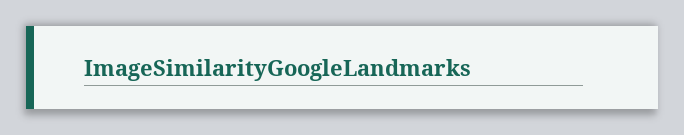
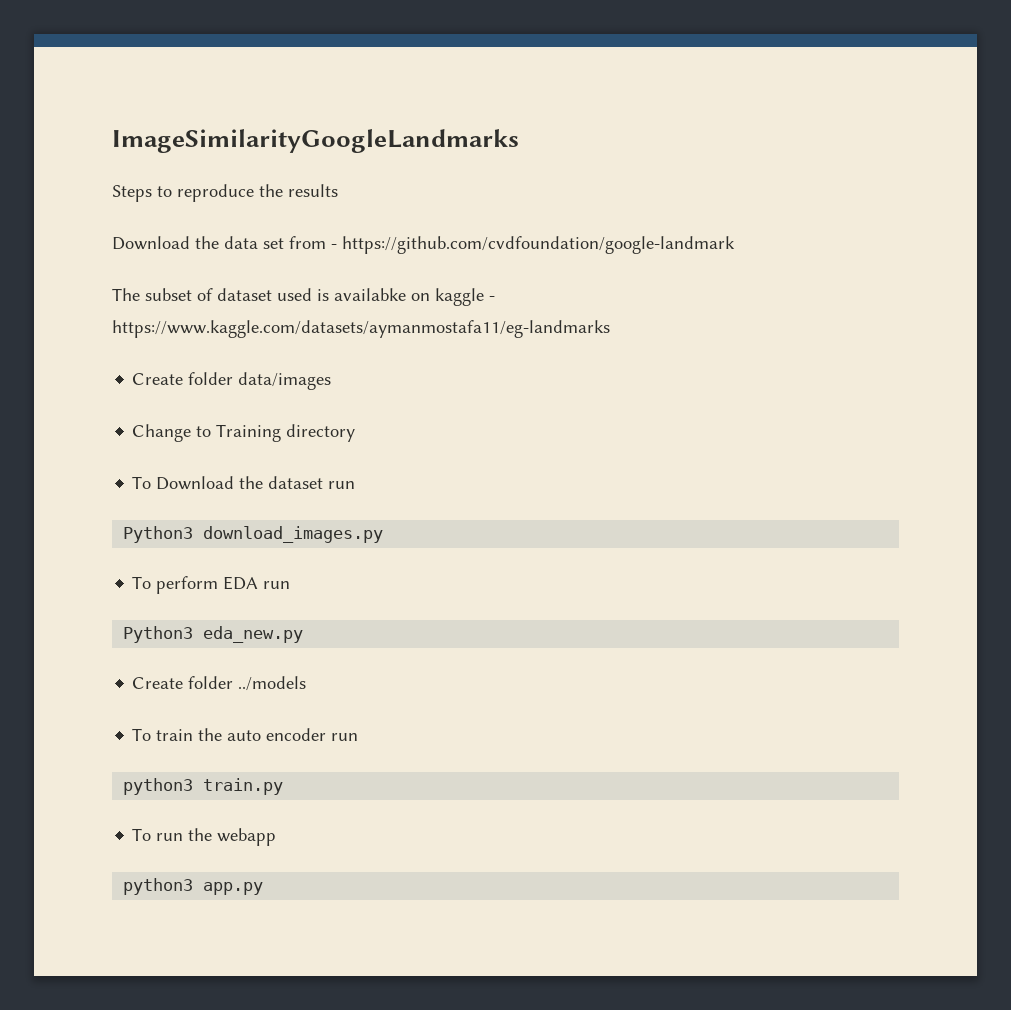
+ Steps to reproduce the results
+ Download the data set from - https://github.com/cvdfoundation/google-landmark
+ The subset of dataset used is availabke on kaggle - https://www.kaggle.com/datasets/aymanmostafa11/eg-landmarks
+ Create folder data/images
+ Change to Training directory
+ To Download the dataset run
+ Python3 download_images.py
+ To perform EDA run
+ Python3 eda_new.py
+ Create folder ../models
+ To train the auto encoder run
+ python3 train.py
+ To run the webapp
+ python3 app.py

